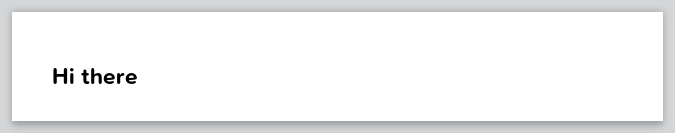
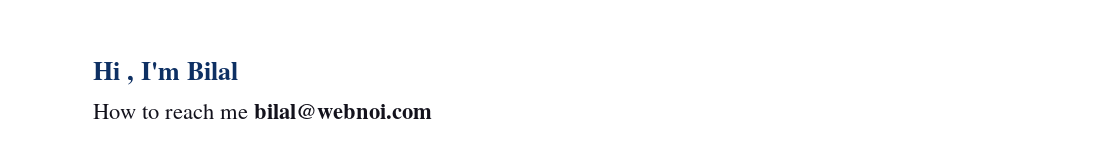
- Hi there
+ Hi , I'm Bilal
+ How to reach me bilal@webnoi.com

